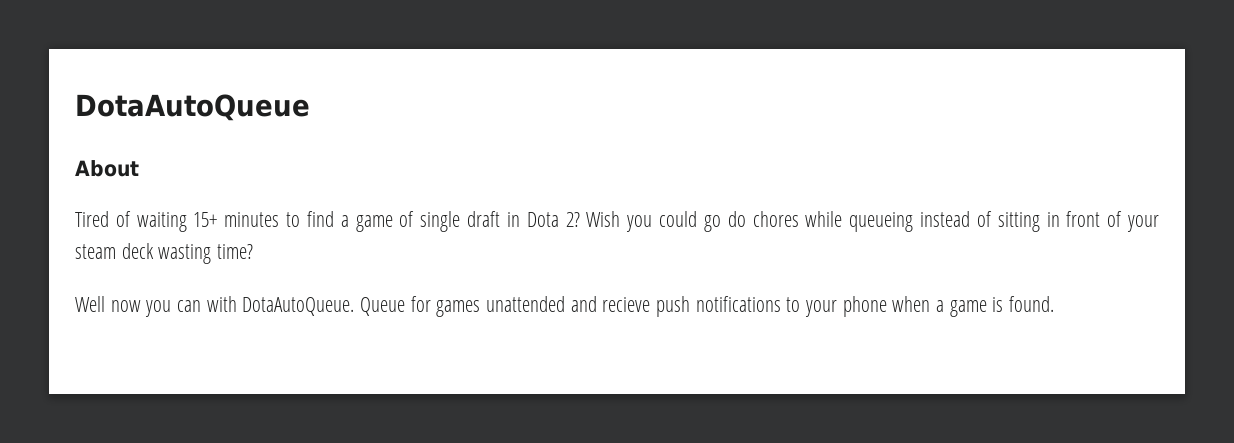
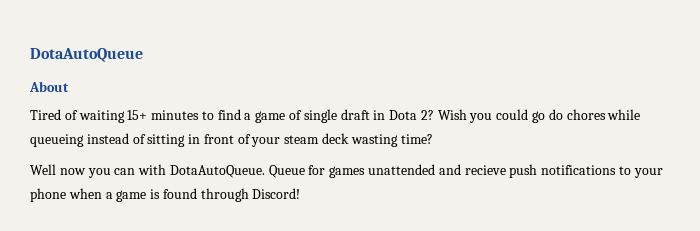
- Queue for games unattended and recieve push notifications to your phone when a game is found.
+ Queue for games unattended and recieve push notifications to your phone when a game is found through Discord!

